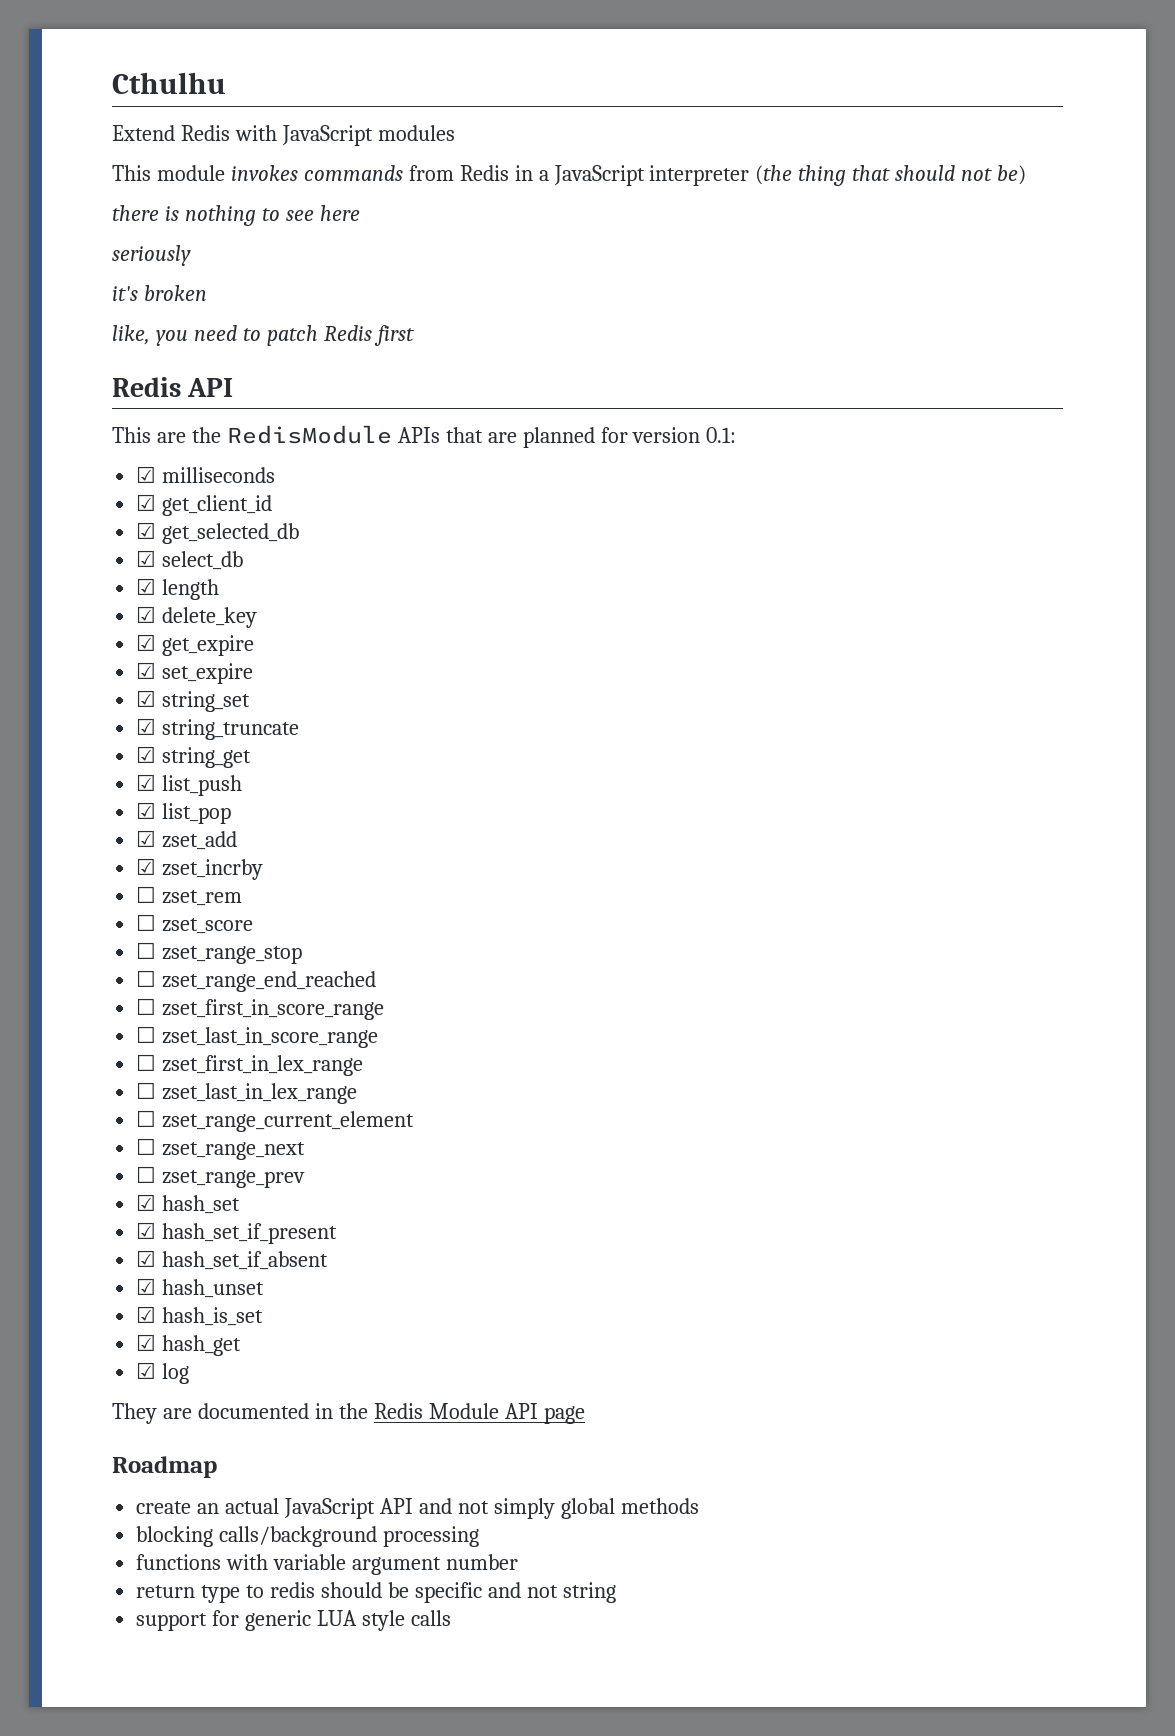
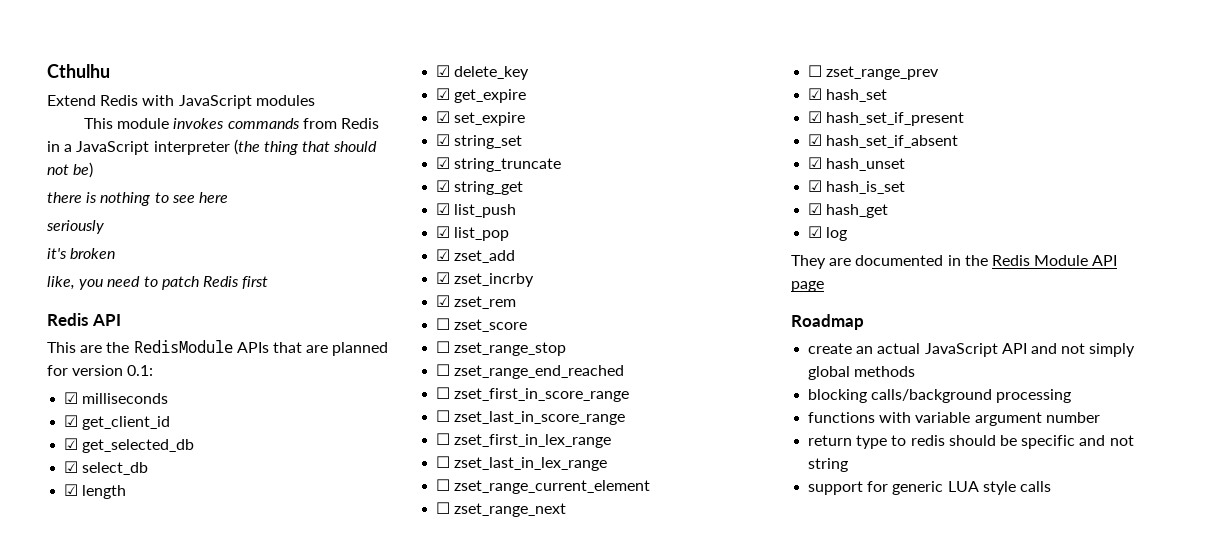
- ☐ zset_rem
+ ☑ zset_rem

